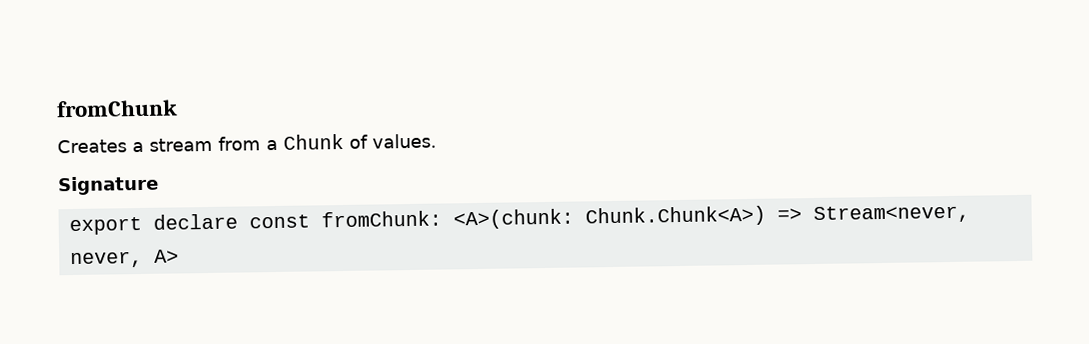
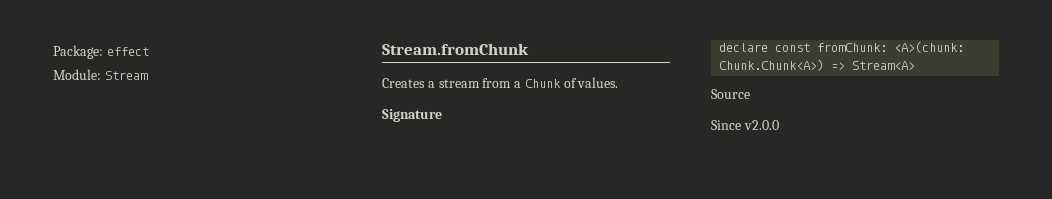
- fromChunk
+ Package: effect
+ Module: Stream
+ Stream.fromChunk
- export declare const fromChunk: <A>(chunk: Chunk.Chunk<A>) => Stream<never, never, A>
+ declare const fromChunk: <A>(chunk: Chunk.Chunk<A>) => Stream<A>
+ Source
+ Since v2.0.0

